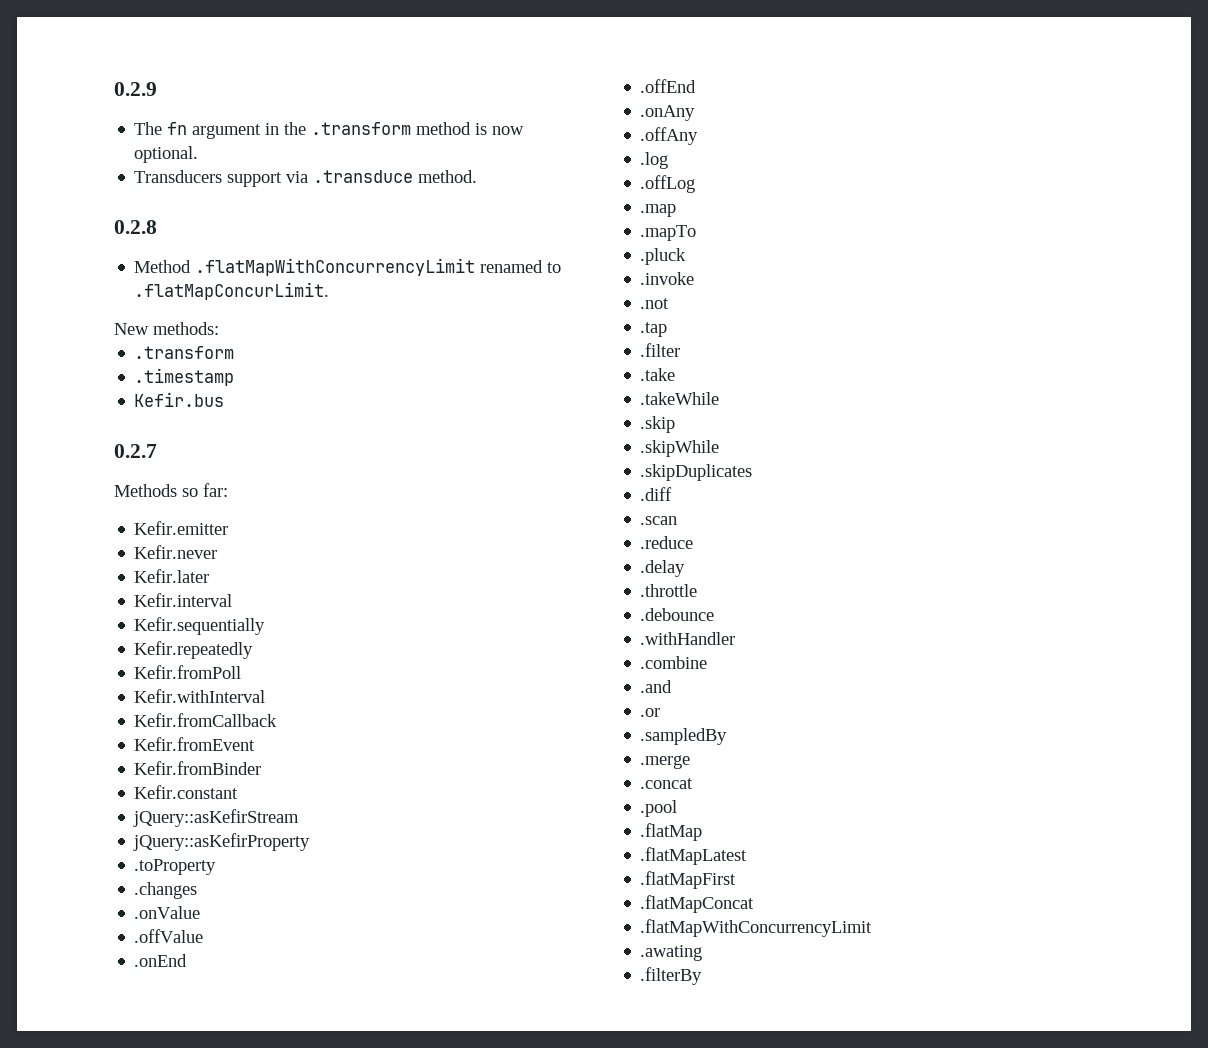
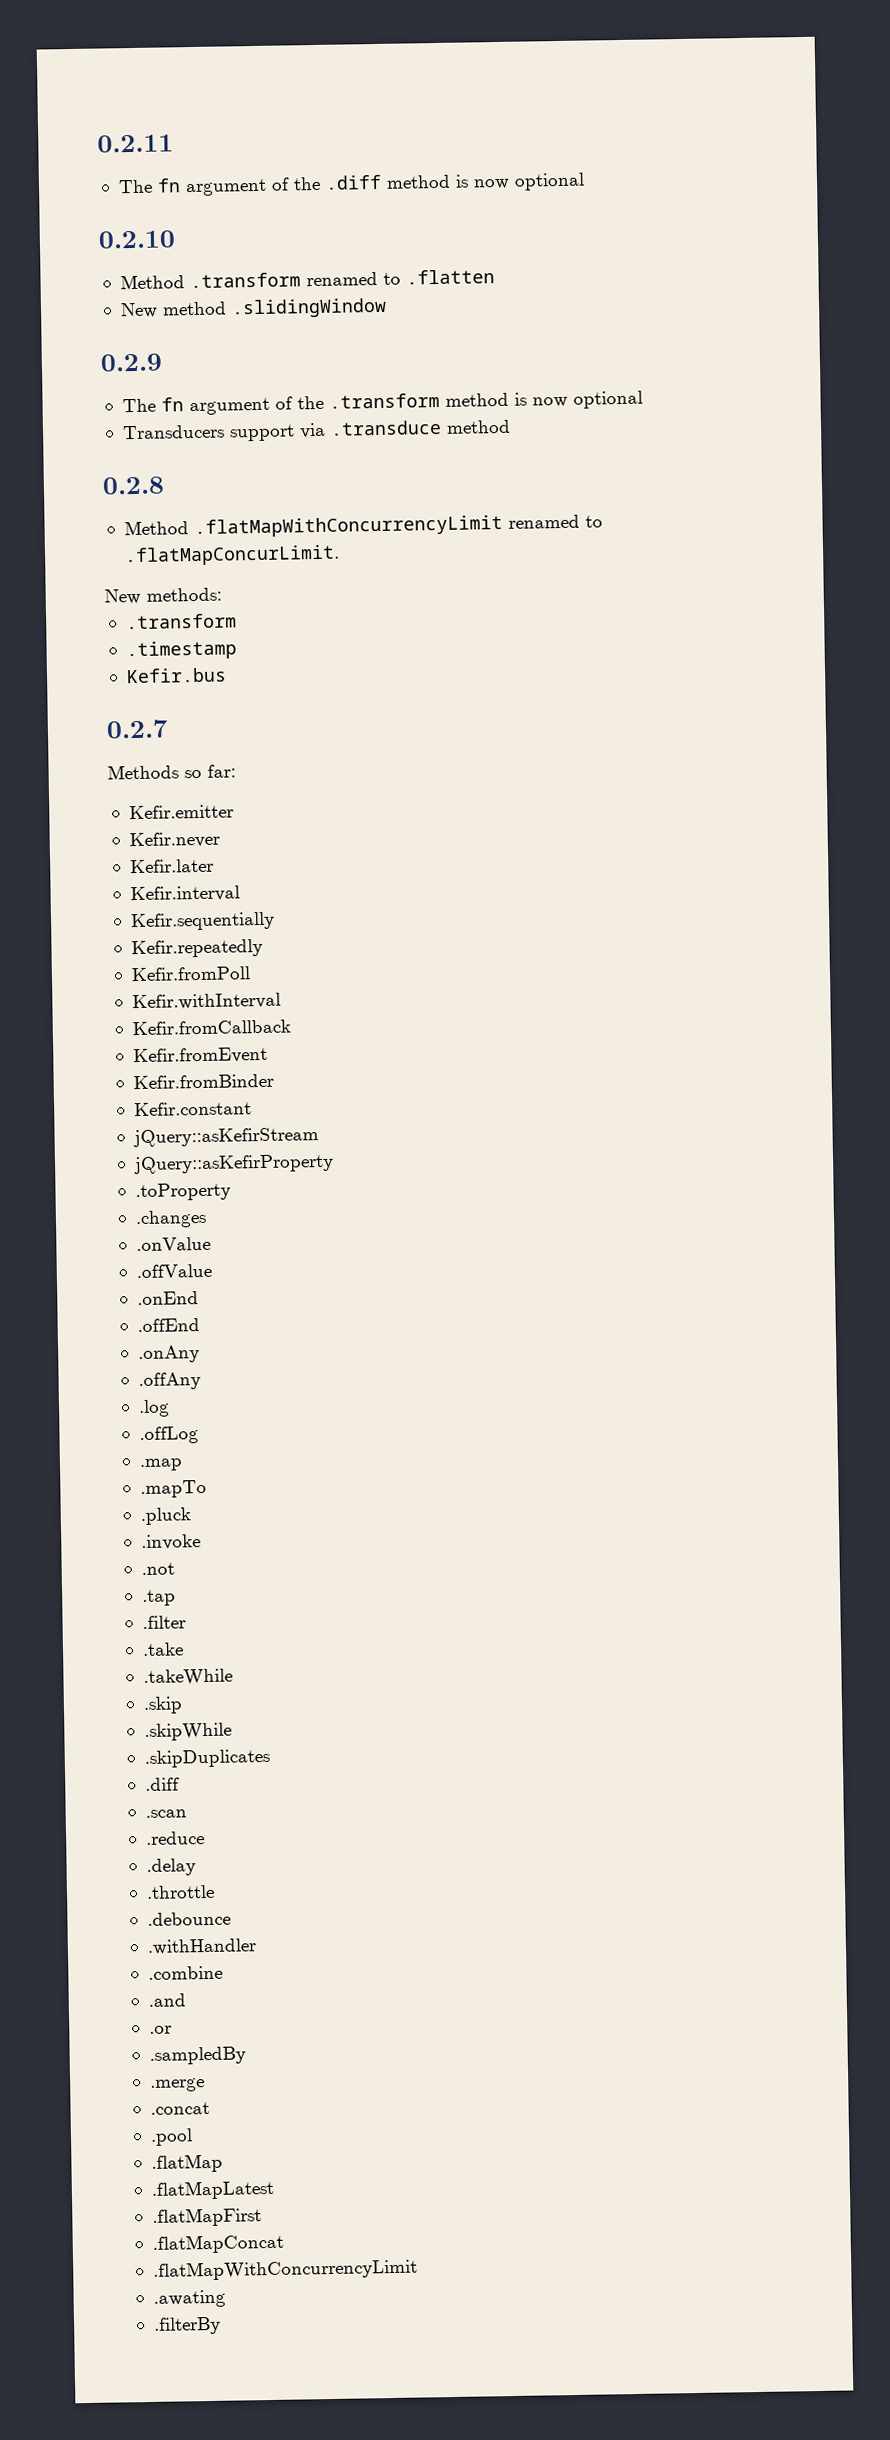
+ 0.2.11
+ The fn argument of the .diff method is now optional
+ 0.2.10
+ Method .transform renamed to .flatten
+ New method .slidingWindow
- The fn argument in the .transform method is now optional.
+ The fn argument of the .transform method is now optional
- Transducers support via .transduce method.
+ Transducers support via .transduce method

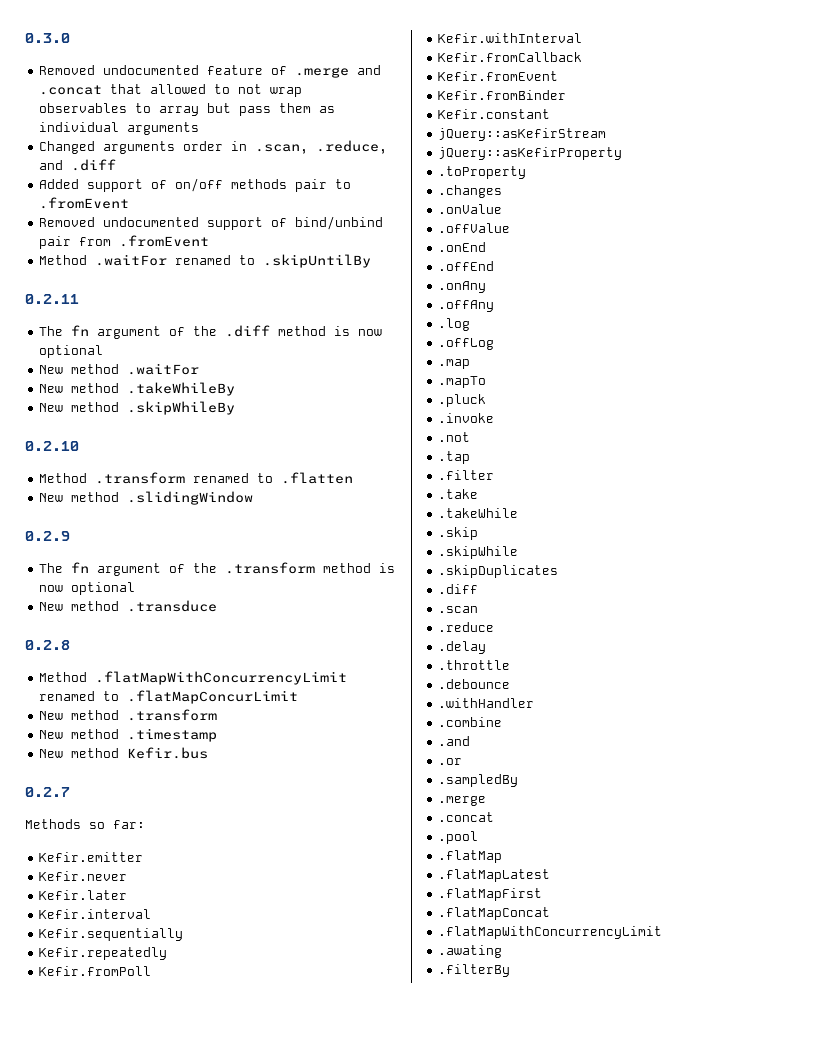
+ 0.3.0
+ Removed undocumented feature of .merge and .concat that allowed to not wrap observables to array but pass them as individual arguments
+ Changed arguments order in .scan, .reduce, and .diff
+ Added support of on/off methods pair to .fromEvent
+ Removed undocumented support of bind/unbind pair from .fromEvent
+ Method .waitFor renamed to .skipUntilBy
+ New method .waitFor
+ New method .takeWhileBy
+ New method .skipWhileBy
- Transducers support via .transduce method
+ New method .transduce
- Method .flatMapWithConcurrencyLimit renamed to .flatMapConcurLimit.
- New methods:
- .transform
+ Method .flatMapWithConcurrencyLimit renamed to .flatMapConcurLimit
+ New method .transform
- .timestamp
+ New method .timestamp
- Kefir.bus
+ New method Kefir.bus

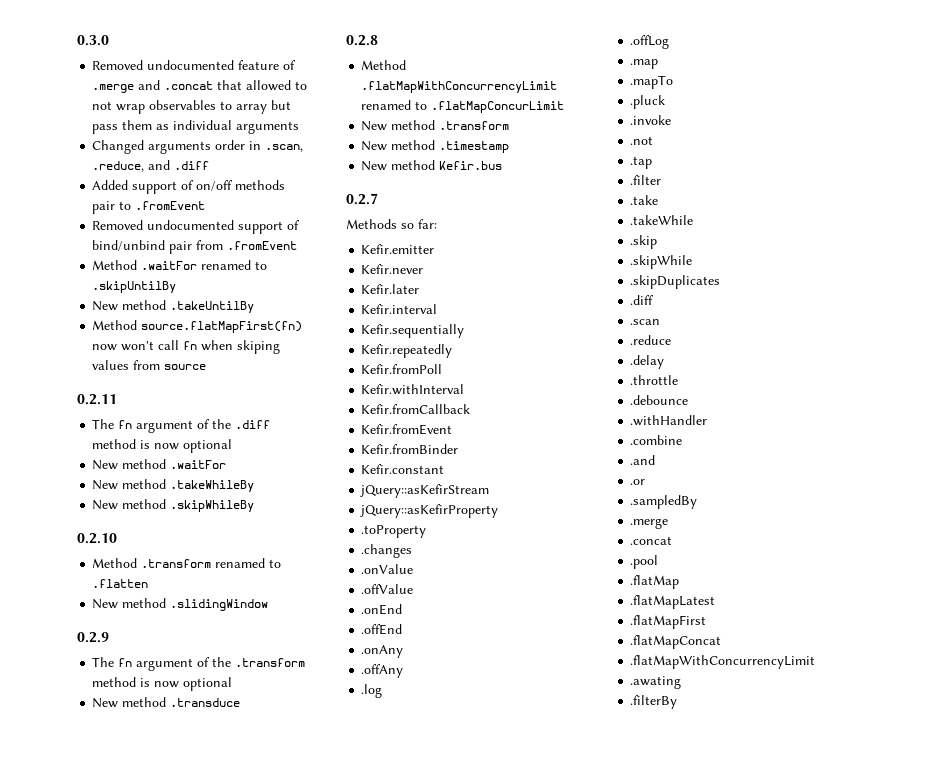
+ New method .takeUntilBy
+ Method source.flatMapFirst(fn) now won't call fn when skiping values from source

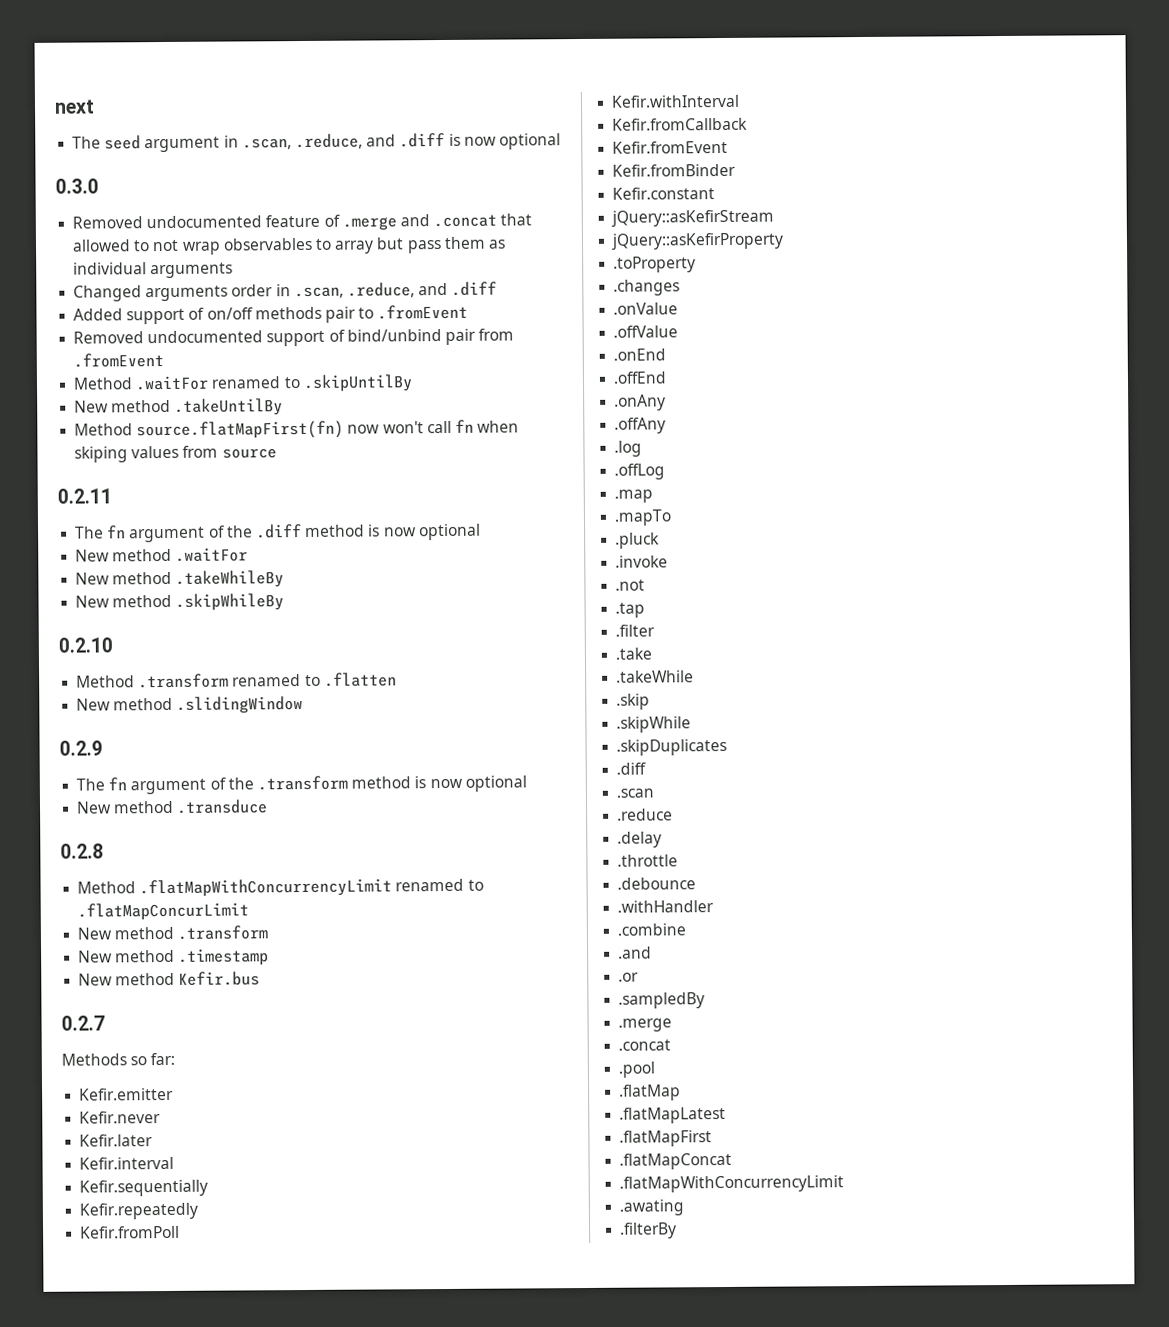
+ next
+ The seed argument in .scan, .reduce, and .diff is now optional

